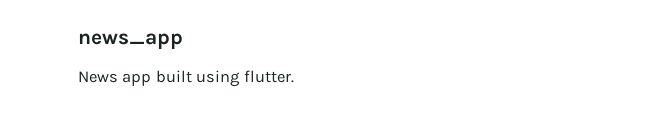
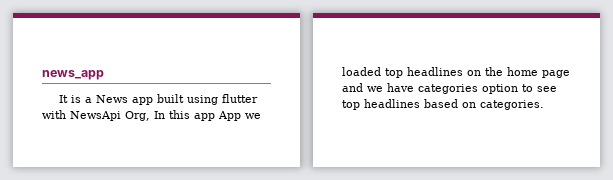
- News app built using flutter.
+ It is a News app built using flutter with NewsApi Org, In this app App we loaded top headlines on the home page and we have categories option to see top headlines based on categories.

